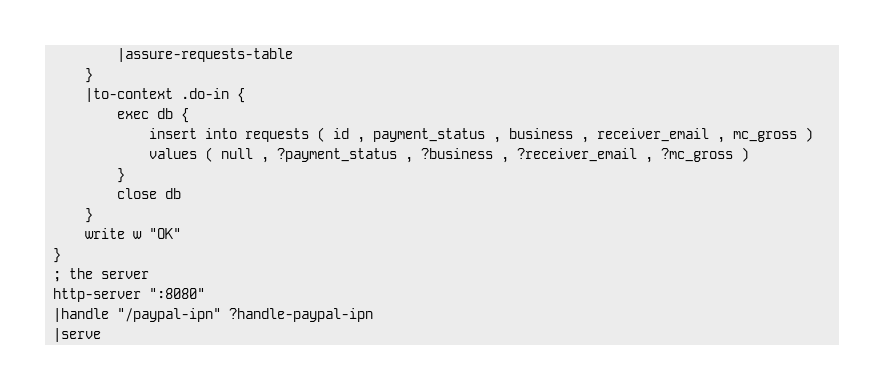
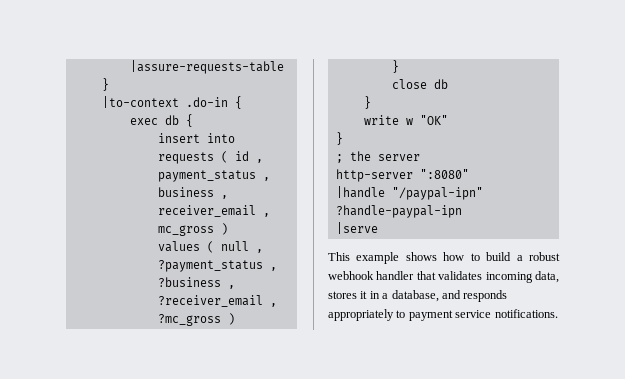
+ This example shows how to build a robust webhook handler that validates incoming data, stores it in a database, and responds appropriately to payment service notifications.

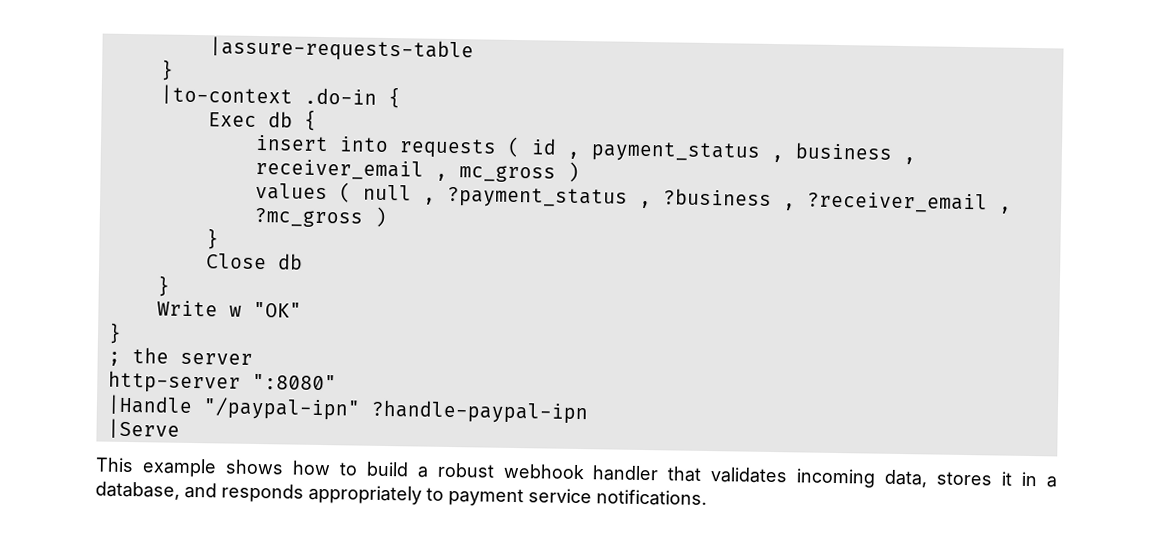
- exec db {
+ Exec db {
- close db
+ Close db
- write w "OK"
+ Write w "OK"
- |handle "/paypal-ipn" ?handle-paypal-ipn
+ |Handle "/paypal-ipn" ?handle-paypal-ipn
- |serve
+ |Serve

